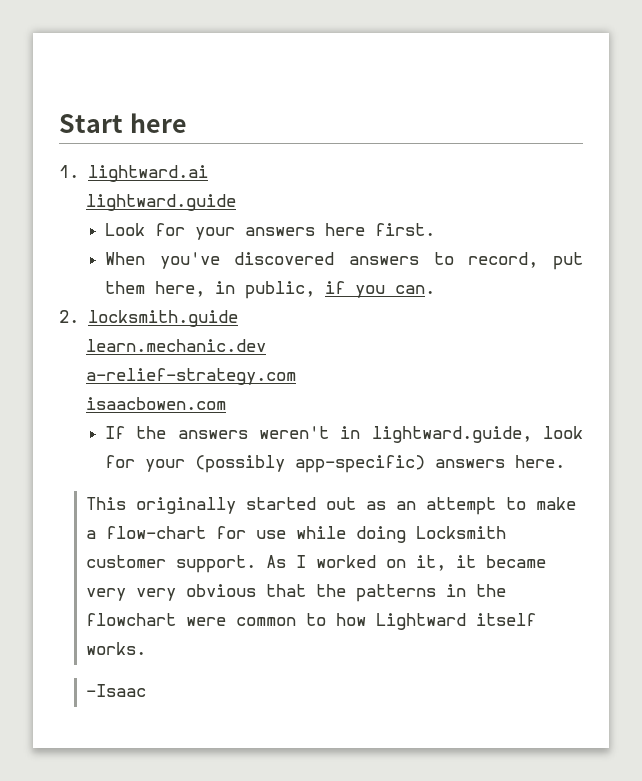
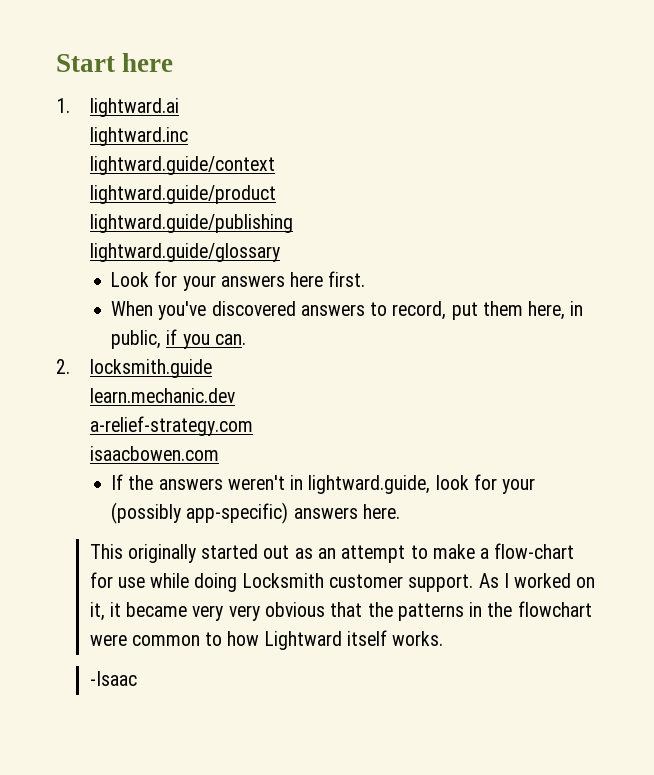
- lightward.guide
+ lightward.inc
+ lightward.guide/context
+ lightward.guide/product
+ lightward.guide/publishing
+ lightward.guide/glossary

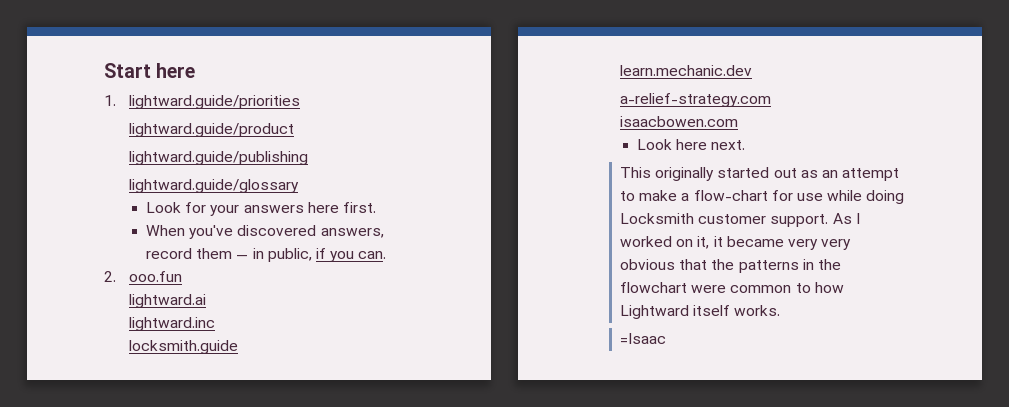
- 1. lightward.ai
- lightward.inc
- lightward.guide/context
+ 1. lightward.guide/priorities
- When you've discovered answers to record, put them here, in public, if you can.
+ When you've discovered answers, record them — in public, if you can.
- 2. locksmith.guide
+ 2. ooo.fun
+ lightward.ai
+ lightward.inc
+ locksmith.guide
- If the answers weren't in lightward.guide, look for your (possibly app-specific) answers here.
+ Look here next.
- -Isaac
+ =Isaac

